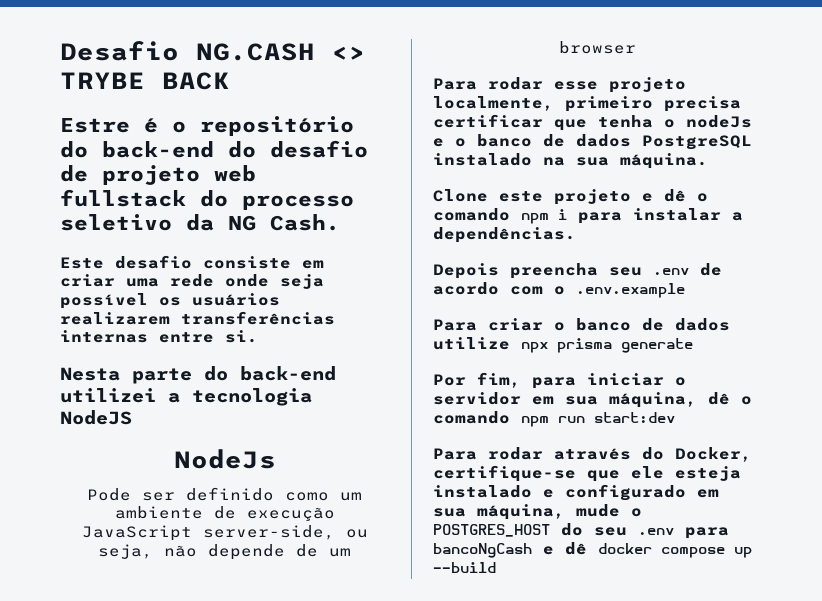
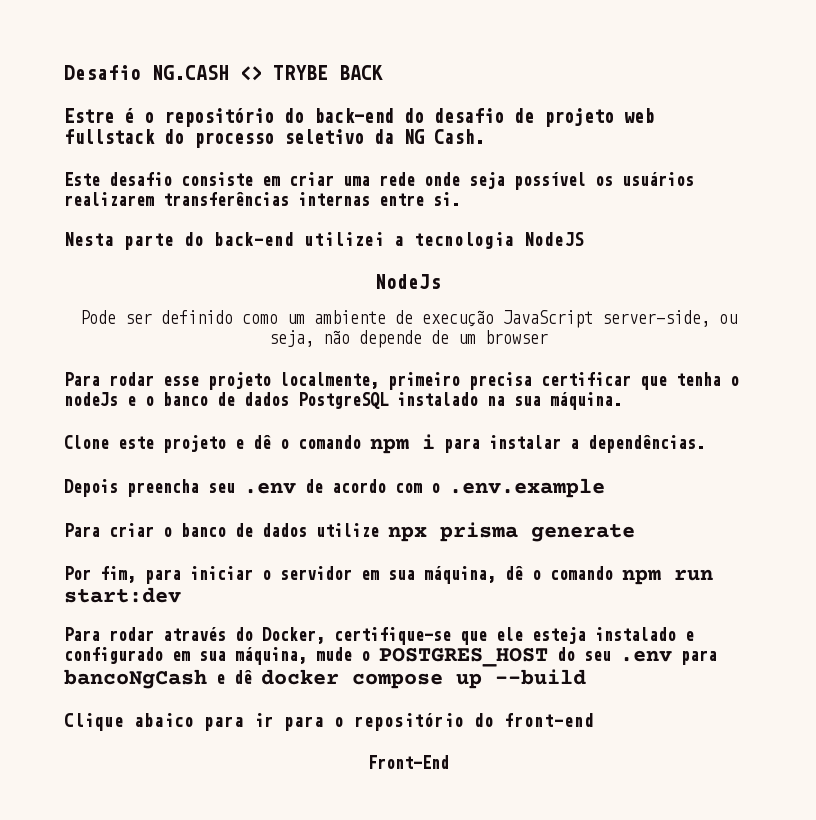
+ Clique abaico para ir para o repositório do front-end
+ Front-End

